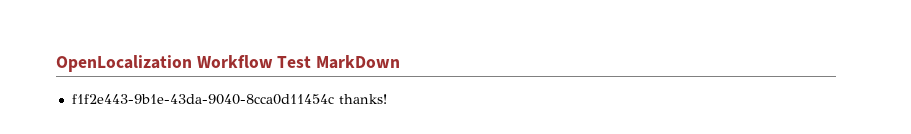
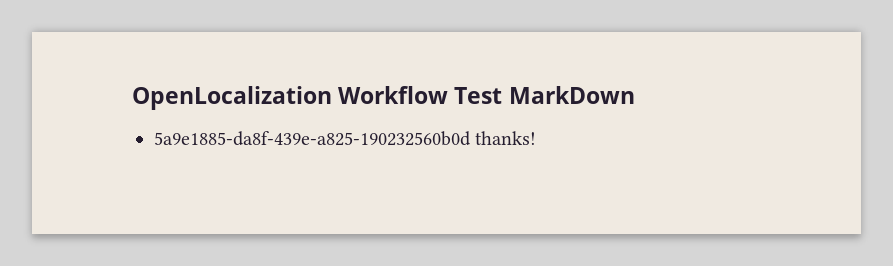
- f1f2e443-9b1e-43da-9040-8cca0d11454c thanks!
+ 5a9e1885-da8f-439e-a825-190232560b0d thanks!

